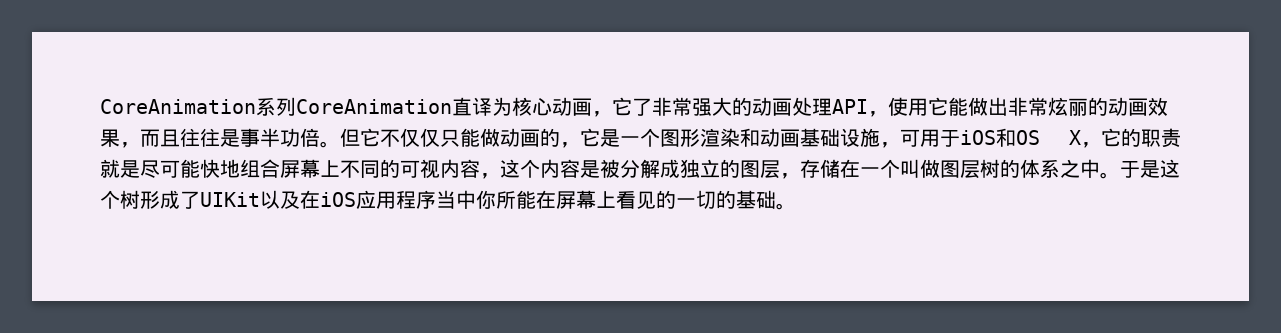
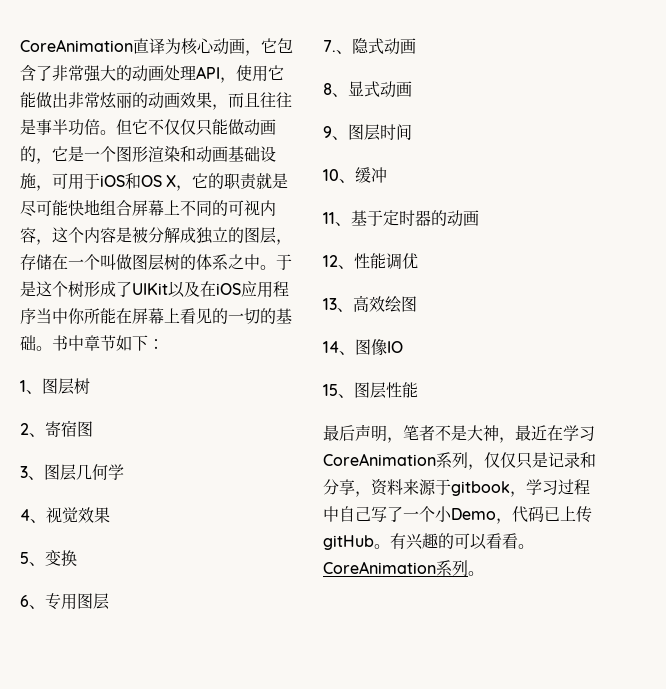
- CoreAnimation系列CoreAnimation直译为核心动画，它了非常强大的动画处理API，使用它能做出非常炫丽的动画效果，而且往往是事半功倍。
+ CoreAnimation直译为核心动画，它包含了非常强大的动画处理API，使用它能做出非常炫丽的动画效果，而且往往是事半功倍。
+ 书中章节如下：
+ 1、图层树
+ 2、寄宿图
+ 3、图层几何学
+ 4、视觉效果
+ 5、变换
+ 6、专用图层
+ 7.、隐式动画
+ 8、显式动画
+ 9、图层时间
+ 10、缓冲
+ 11、基于定时器的动画
+ 12、性能调优
+ 13、高效绘图
+ 14、图像IO
+ 15、图层性能
+ 最后声明，笔者不是大神，最近在学习CoreAnimation系列，仅仅只是记录和分享，资料来源于gitbook，学习过程中自己写了一个小Demo，代码已上传gitHub。有兴趣的可以看看。CoreAnimation系列。

